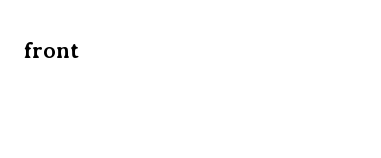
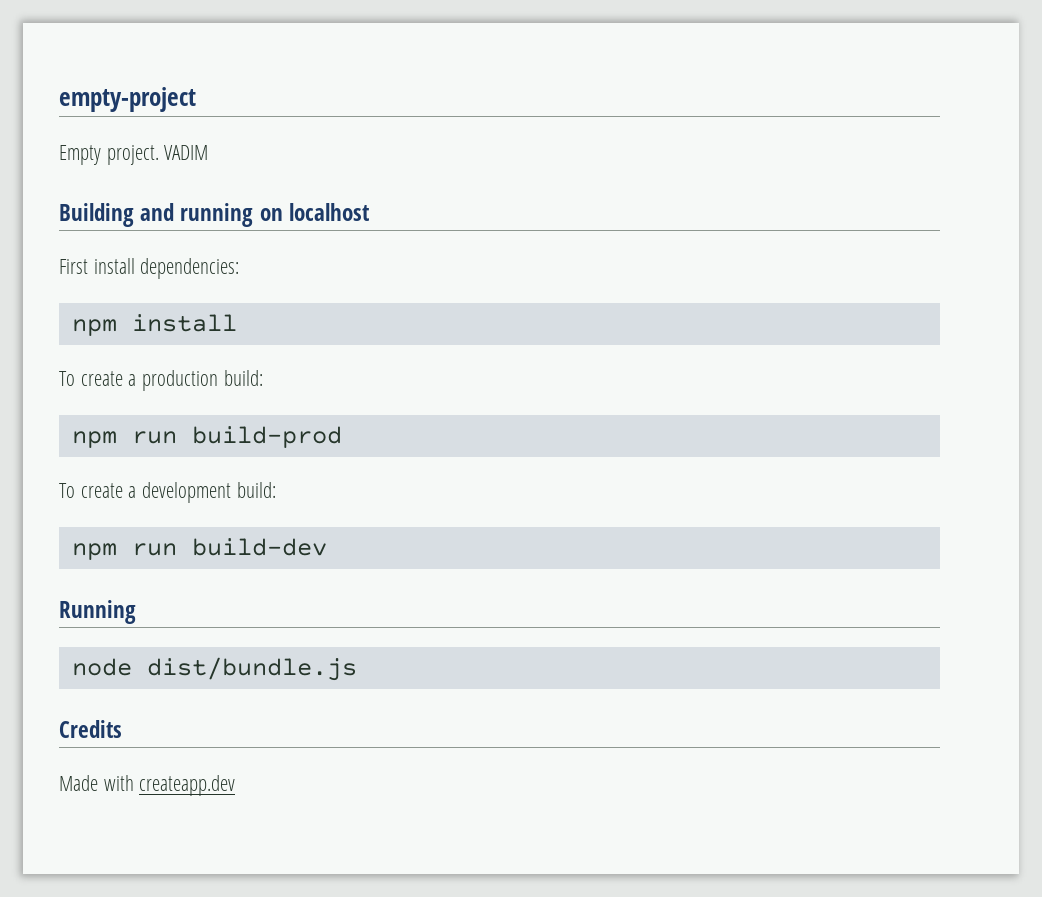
- front
+ empty-project
+ Empty project. VADIM
+ Building and running on localhost
+ First install dependencies:
+ npm install
+ To create a production build:
+ npm run build-prod
+ To create a development build:
+ npm run build-dev
+ Running
+ node dist/bundle.js
+ Credits
+ Made with createapp.dev

